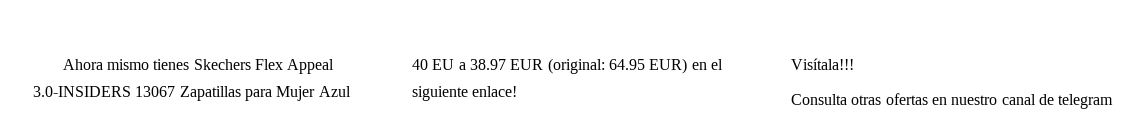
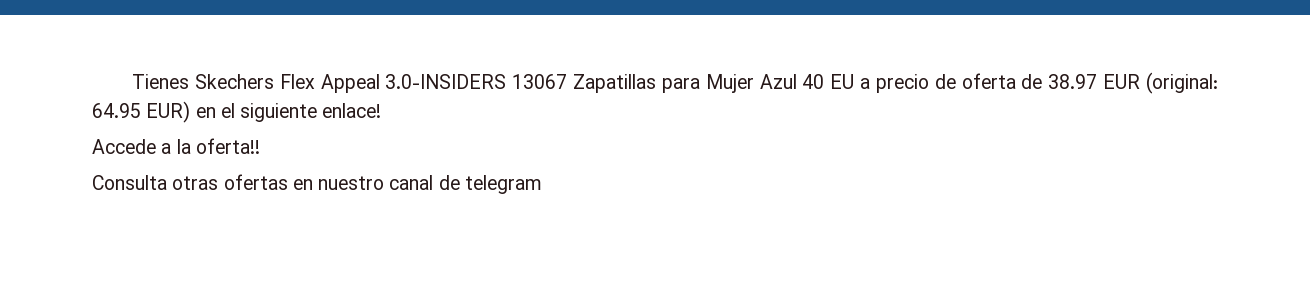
- Ahora mismo tienes Skechers Flex Appeal 3.0-INSIDERS 13067 Zapatillas para Mujer Azul 40 EU a 38.97 EUR (original: 64.95 EUR) en el siguiente enlace!
+ Tienes Skechers Flex Appeal 3.0-INSIDERS 13067 Zapatillas para Mujer Azul 40 EU a precio de oferta de 38.97 EUR (original: 64.95 EUR) en el siguiente enlace!
- Visítala!!!
+ Accede a la oferta!!

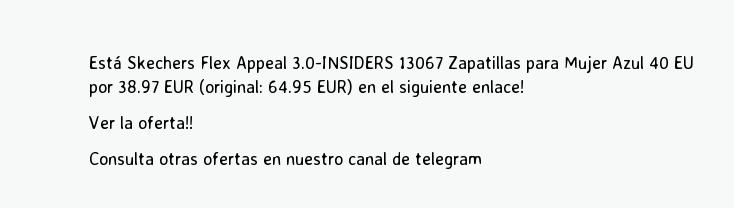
- Tienes Skechers Flex Appeal 3.0-INSIDERS 13067 Zapatillas para Mujer Azul 40 EU a precio de oferta de 38.97 EUR (original: 64.95 EUR) en el siguiente enlace!
+ Está Skechers Flex Appeal 3.0-INSIDERS 13067 Zapatillas para Mujer Azul 40 EU por 38.97 EUR (original: 64.95 EUR) en el siguiente enlace!
- Accede a la oferta!!
+ Ver la oferta!!

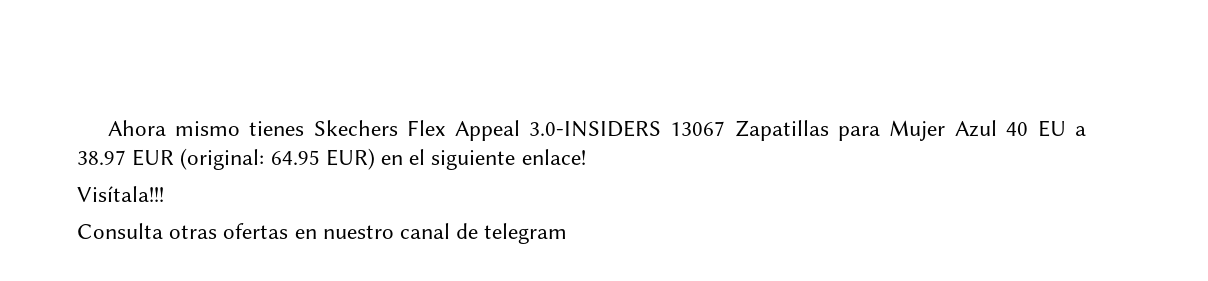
- Está Skechers Flex Appeal 3.0-INSIDERS 13067 Zapatillas para Mujer Azul 40 EU por 38.97 EUR (original: 64.95 EUR) en el siguiente enlace!
+ Ahora mismo tienes Skechers Flex Appeal 3.0-INSIDERS 13067 Zapatillas para Mujer Azul 40 EU a 38.97 EUR (original: 64.95 EUR) en el siguiente enlace!
- Ver la oferta!!
+ Visítala!!!

